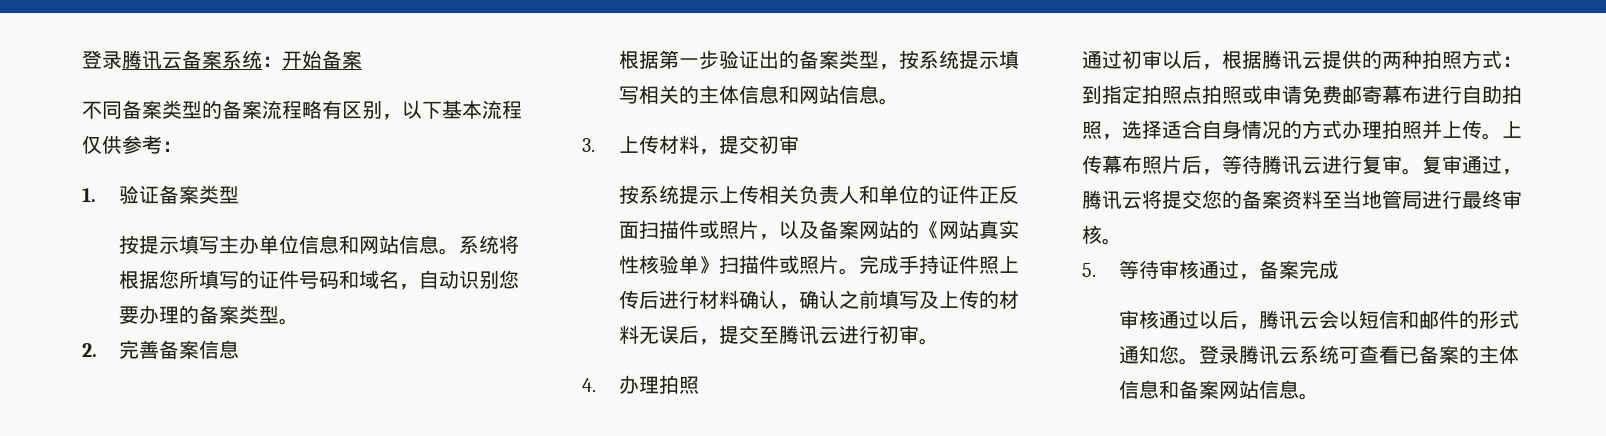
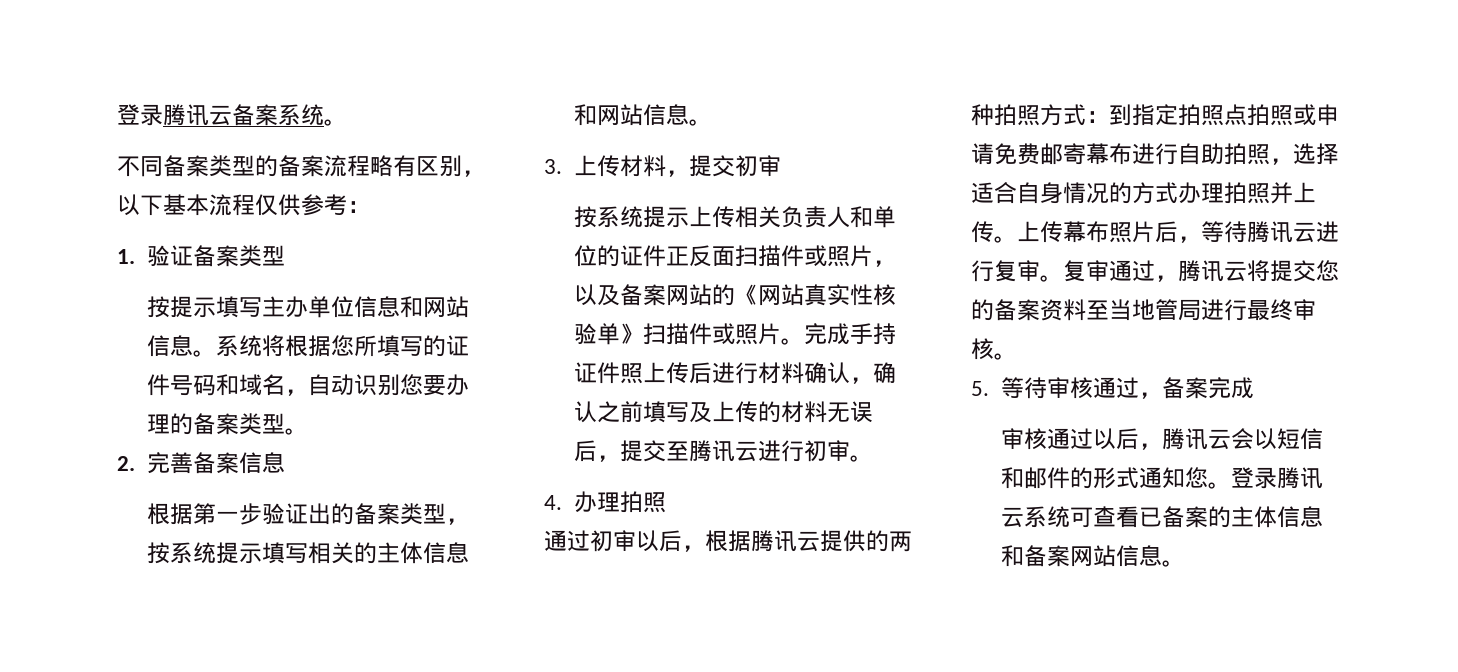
- 登录腾讯云备案系统：开始备案
+ 登录腾讯云备案系统。

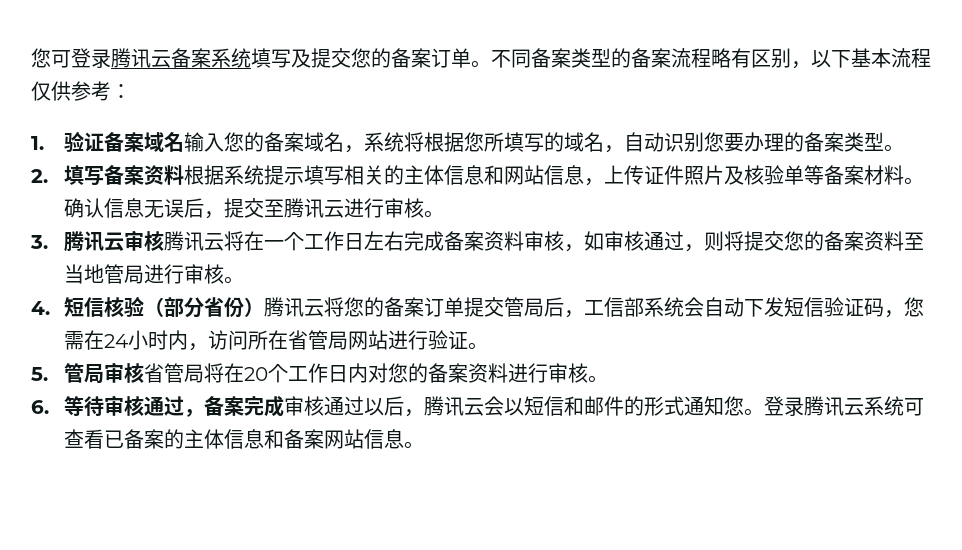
- 登录腾讯云备案系统。
- 不同备案类型的备案流程略有区别，以下基本流程仅供参考：
+ 您可登录腾讯云备案系统填写及提交您的备案订单。不同备案类型的备案流程略有区别，以下基本流程仅供参考：
- 1.验证备案类型
- 按提示填写主办单位信息和网站信息。系统将根据您所填写的证件号码和域名，自动识别您要办理的备案类型。
+ 1.验证备案域名输入您的备案域名，系统将根据您所填写的域名，自动识别您要办理的备案类型。
- 2.完善备案信息
- 根据第一步验证出的备案类型，按系统提示填写相关的主体信息和网站信息。
- 3.上传材料，提交初审
- 按系统提示上传相关负责人和单位的证件正反面扫描件或照片，以及备案网站的《网站真实性核验单》扫描件或照片。完成手持证件照上传后进行材料确认，确认之前填写及上传的材料无误后，提交至腾讯云进行初审。
- 4.办理拍照
- 通过初审以后，根据腾讯云提供的两种拍照方式：到指定拍照点拍照或申请免费邮寄幕布进行自助拍照，选择适合自身情况的方式办理拍照并上传。上传幕布照片后，等待腾讯云进行复审。复审通过，腾讯云将提交您的备案资料至当地管局进行最终审核。
- 5.等待审核通过，备案完成
- 审核通过以后，腾讯云会以短信和邮件的形式通知您。
+ 2.填写备案资料根据系统提示填写相关的主体信息和网站信息，上传证件照片及核验单等备案材料。确认信息无误后，提交至腾讯云进行审核。
+ 3.腾讯云审核腾讯云将在一个工作日左右完成备案资料审核，如审核通过，则将提交您的备案资料至当地管局进行审核。
+ 4.短信核验（部分省份）腾讯云将您的备案订单提交管局后，工信部系统会自动下发短信验证码，您需在24小时内，访问所在省管局网站进行验证。
+ 5.管局审核省管局将在20个工作日内对您的备案资料进行审核。
+ 6.等待审核通过，备案完成审核通过以后，腾讯云会以短信和邮件的形式通知您。

